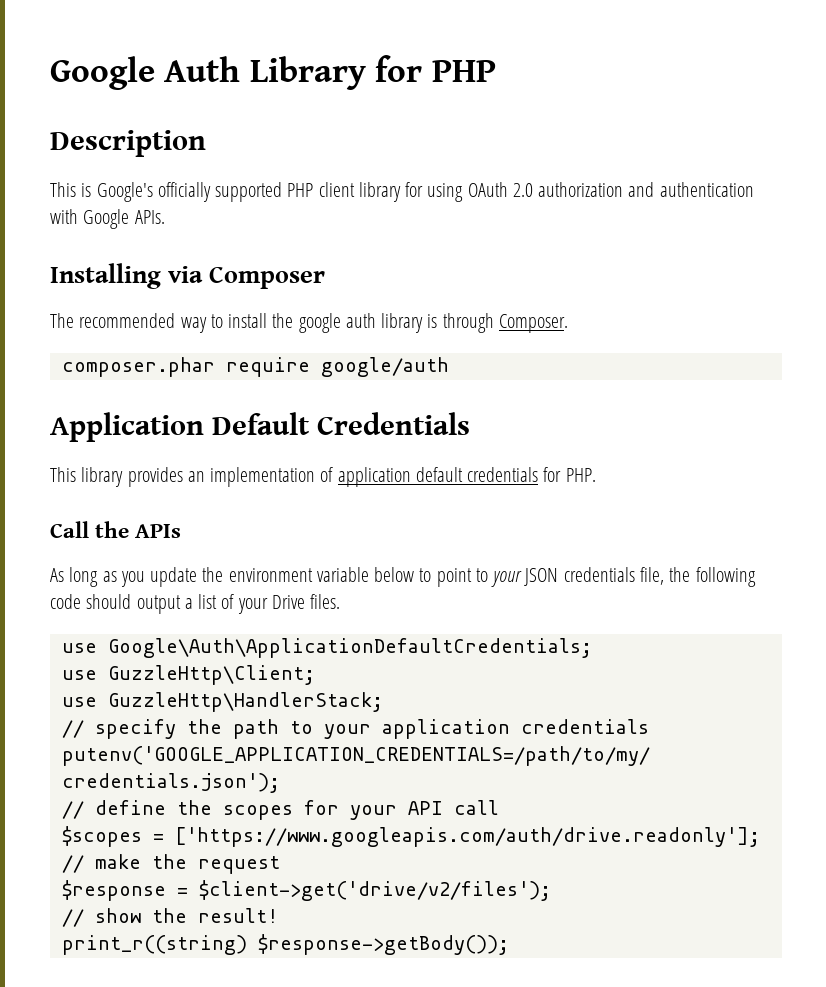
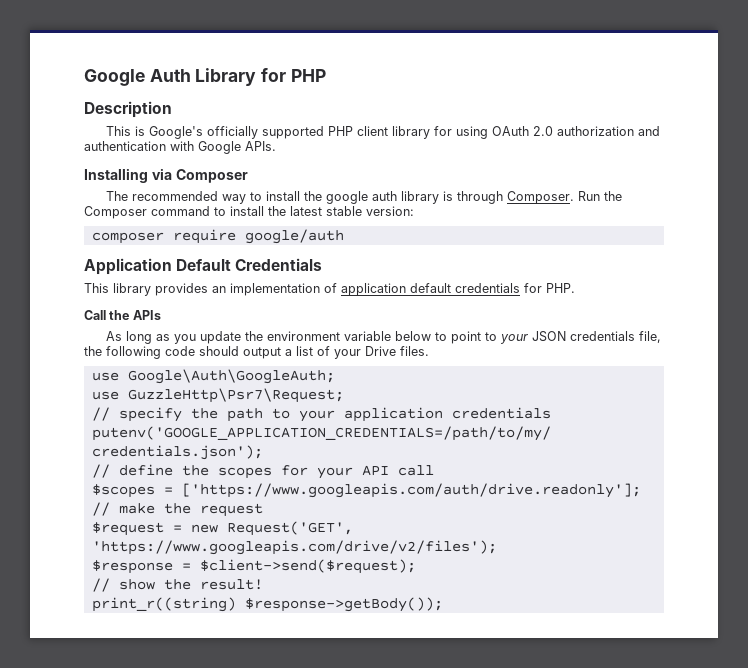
- The recommended way to install the google auth library is through Composer.
- composer.phar require google/auth
+ The recommended way to install the google auth library is through Composer. Run the Composer command to install the latest stable version:
+ composer require google/auth
- use Google\Auth\ApplicationDefaultCredentials;
- use GuzzleHttp\Client;
- use GuzzleHttp\HandlerStack;
+ use Google\Auth\GoogleAuth;
+ use GuzzleHttp\Psr7\Request;
+ $request = new Request('GET', 'https://www.googleapis.com/drive/v2/files');
- $response = $client->get('drive/v2/files');
+ $response = $client->send($request);

